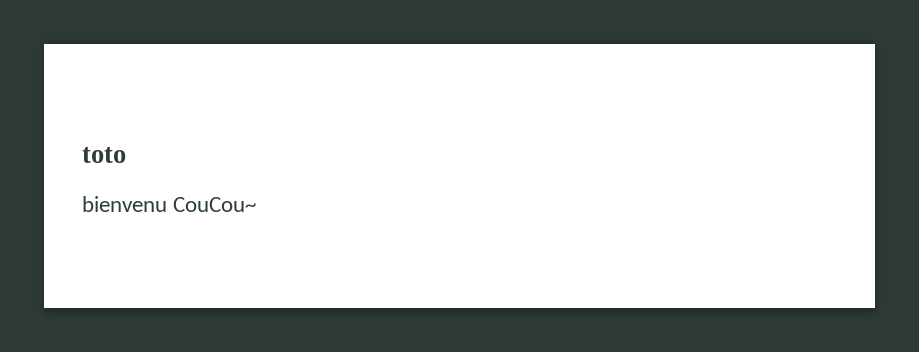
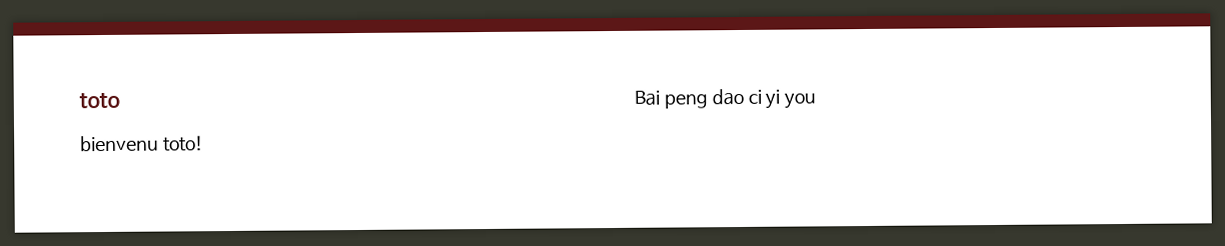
- bienvenu CouCou~
+ bienvenu toto!
+ Bai peng dao ci yi you

